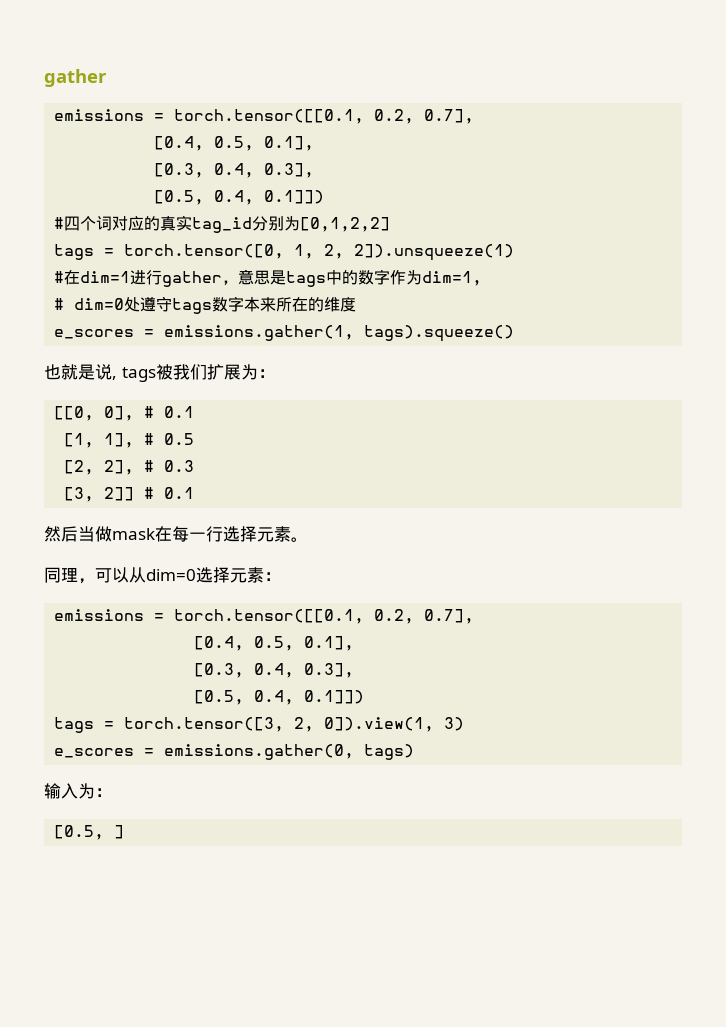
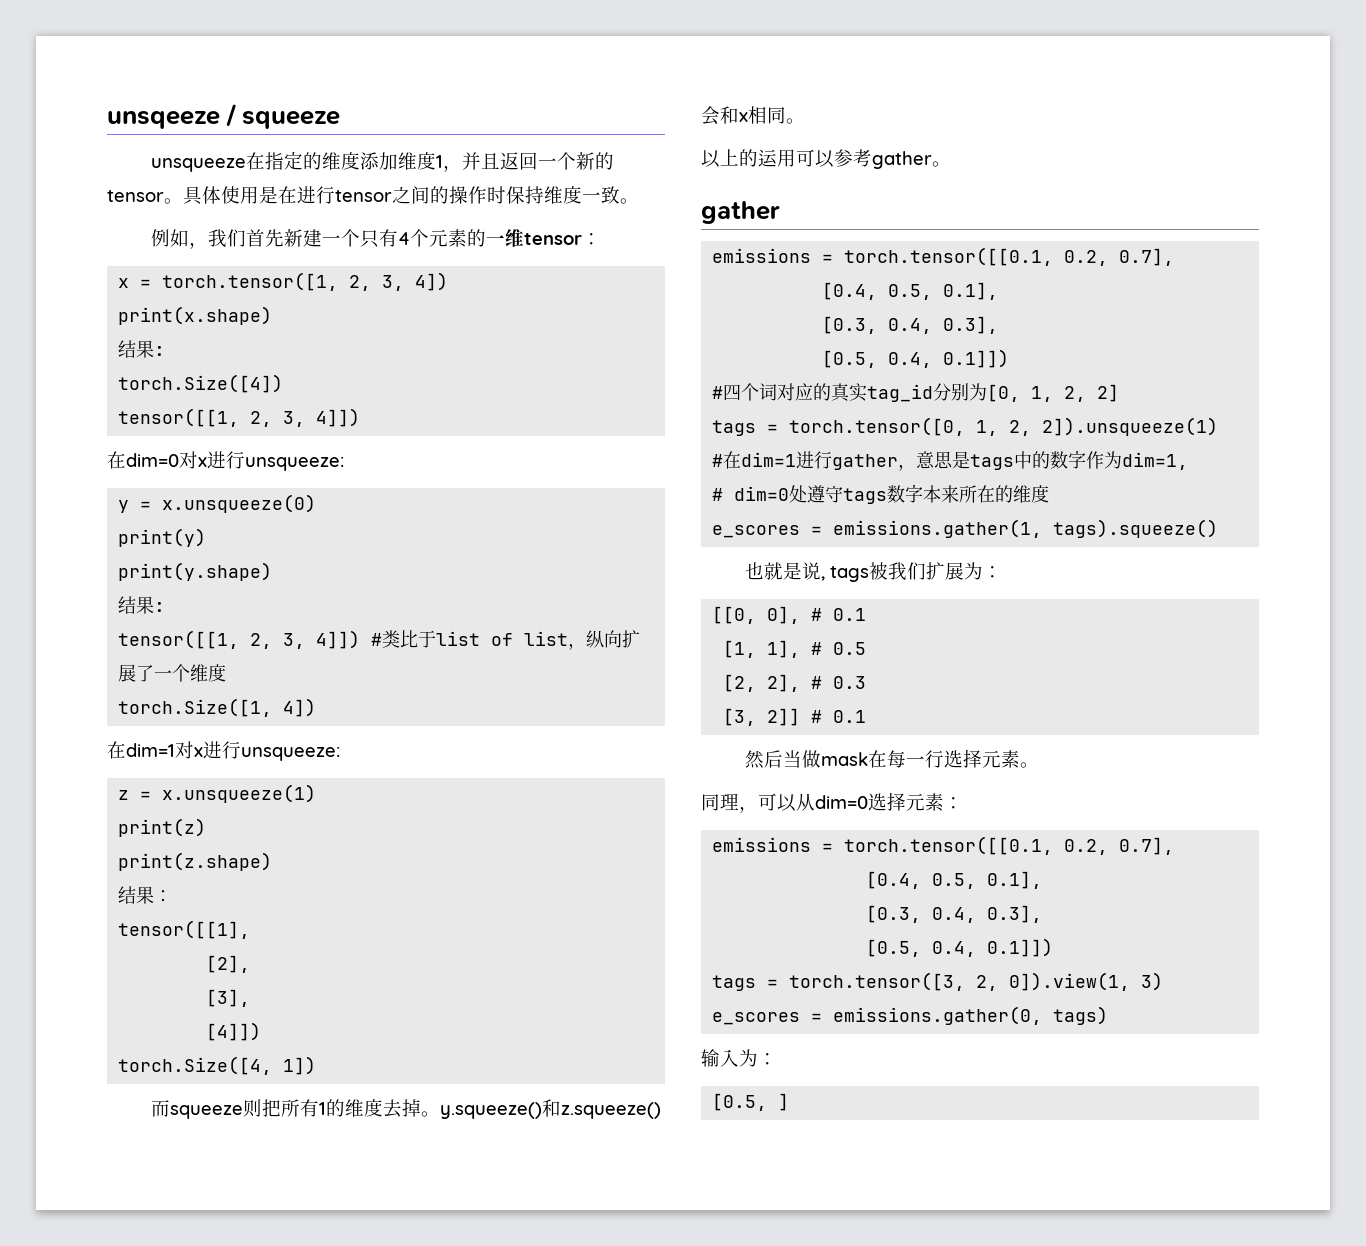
+ unsqeeze / squeeze
+ unsqueeze在指定的维度添加维度1，并且返回一个新的tensor。具体使用是在进行tensor之间的操作时保持维度一致。
+ 例如，我们首先新建一个只有4个元素的一维tensor：
+ x = torch.tensor([1, 2, 3, 4])
+ print(x.shape)
+ 结果:
+ torch.Size([4])
+ tensor([[1, 2, 3, 4]])
+ 在dim=0对x进行unsqueeze:
+ y = x.unsqueeze(0)
+ print(y)
+ print(y.shape)
+ 结果:
+ tensor([[1, 2, 3, 4]]) #类比于list of list，纵向扩展了一个维度
+ torch.Size([1, 4])
+ 在dim=1对x进行unsqueeze:
+ z = x.unsqueeze(1)
+ print(z)
+ print(z.shape)
+ 结果：
+ tensor([[1],
+ [2],
+ [3],
+ [4]])
+ torch.Size([4, 1])
+ 而squeeze则把所有1的维度去掉。y.squeeze()和z.squeeze()会和x相同。
+ 以上的运用可以参考gather。
- #四个词对应的真实tag_id分别为[0,1,2,2]
+ #四个词对应的真实tag_id分别为[0, 1, 2, 2]

